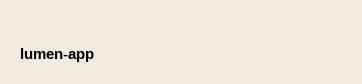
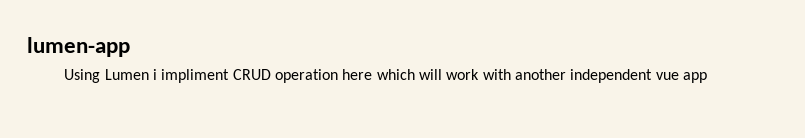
+ Using Lumen i impliment CRUD operation here which will work with another independent vue app

